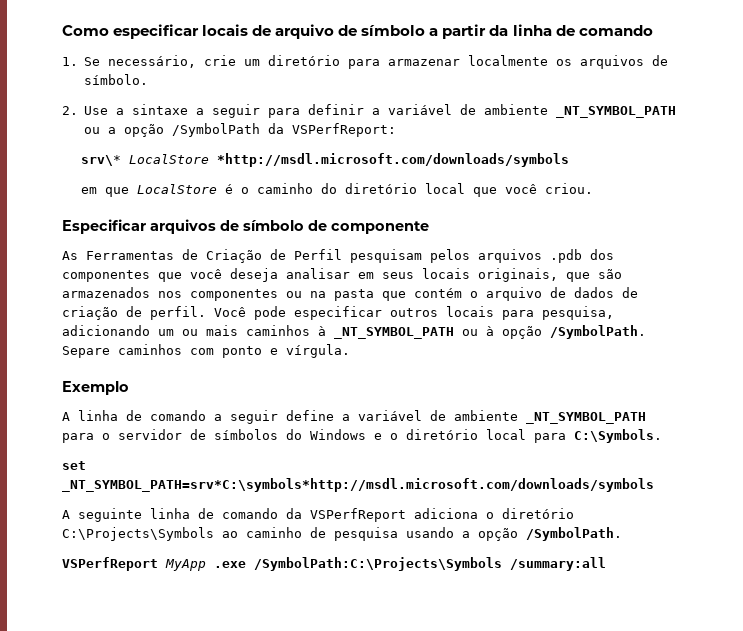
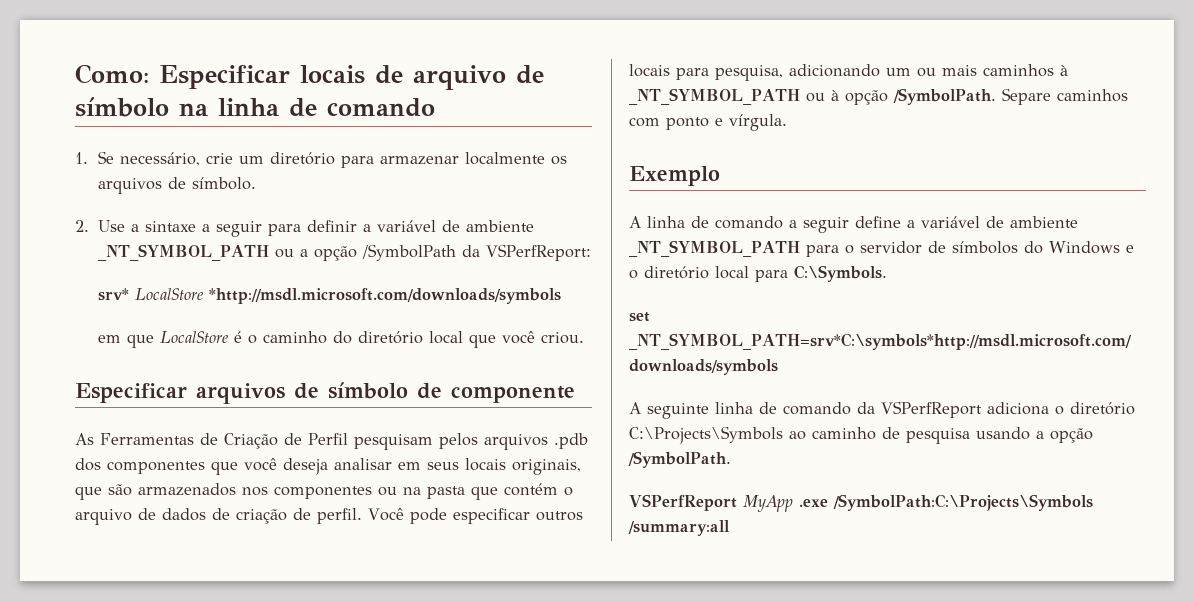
- Como especificar locais de arquivo de símbolo a partir da linha de comando
+ Como: Especificar locais de arquivo de símbolo na linha de comando
- srv\* LocalStore *http://msdl.microsoft.com/downloads/symbols
+ srv* LocalStore *http://msdl.microsoft.com/downloads/symbols

